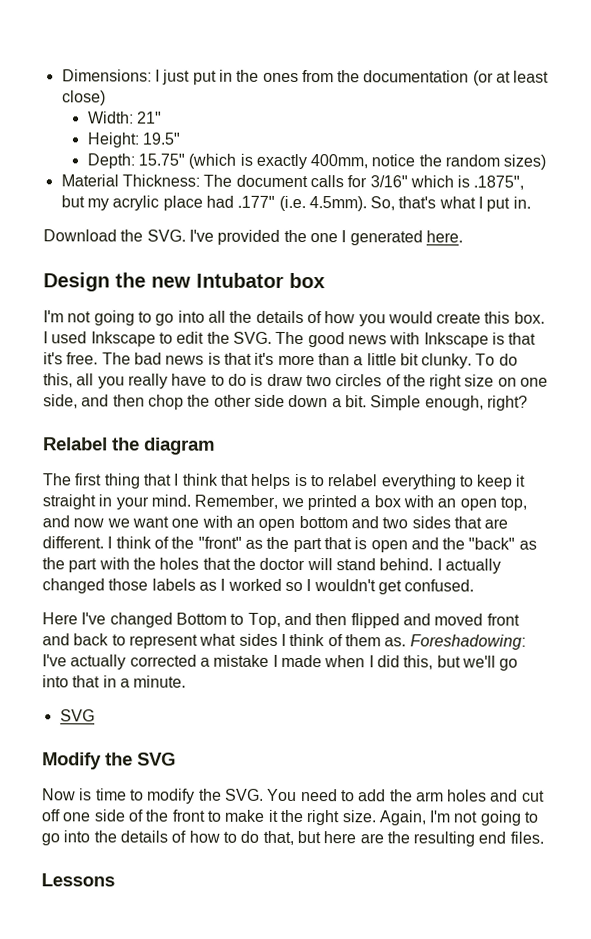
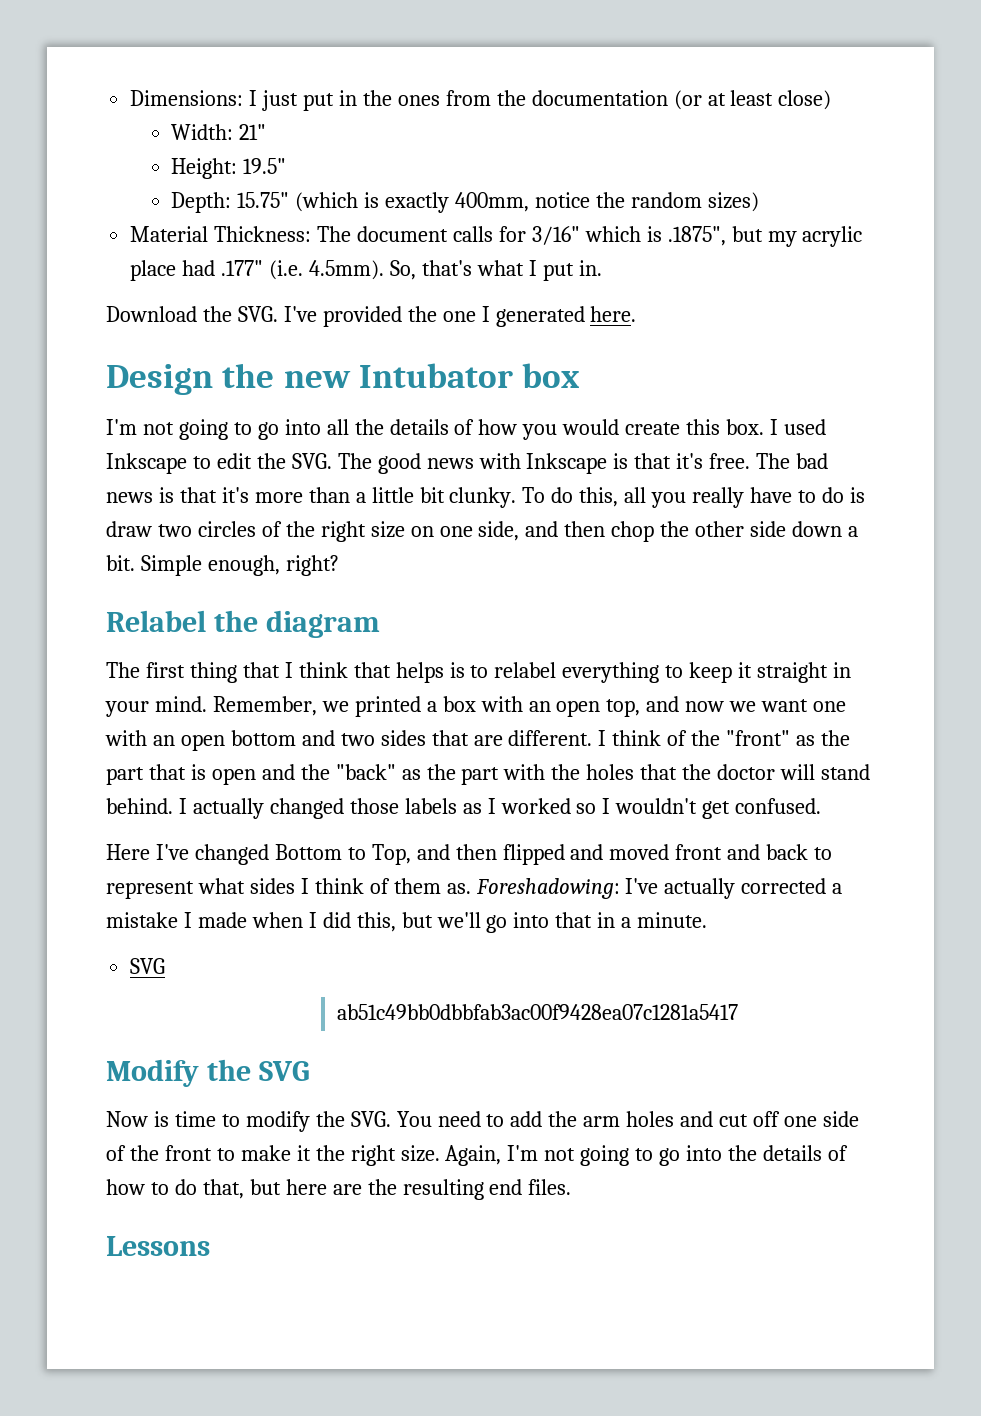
+ ab51c49bb0dbbfab3ac00f9428ea07c1281a5417

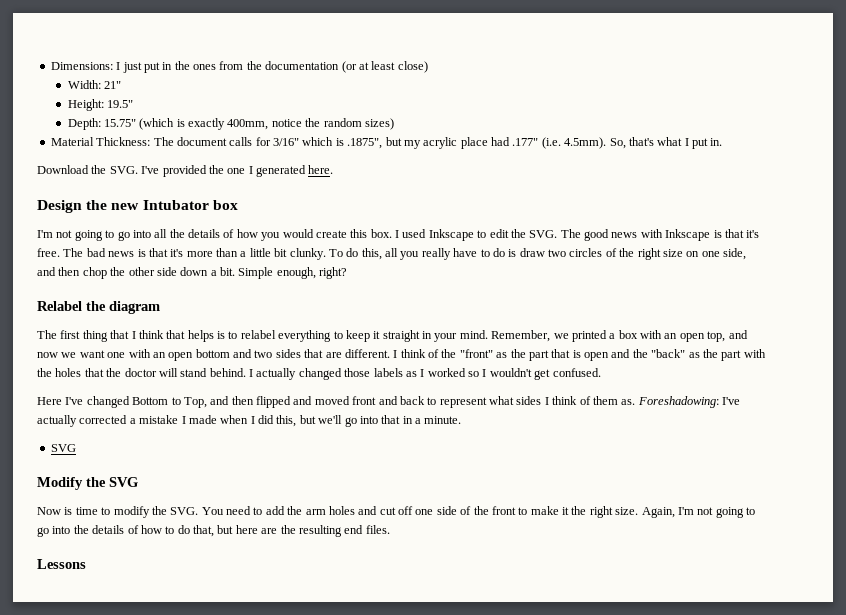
- ab51c49bb0dbbfab3ac00f9428ea07c1281a5417

